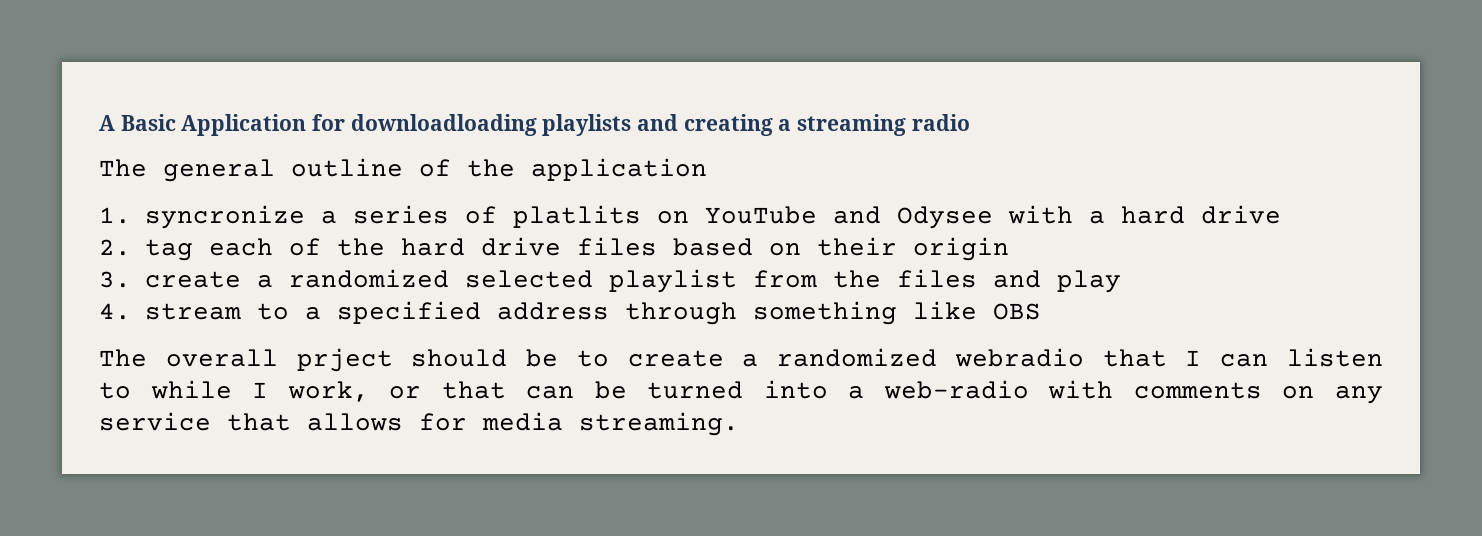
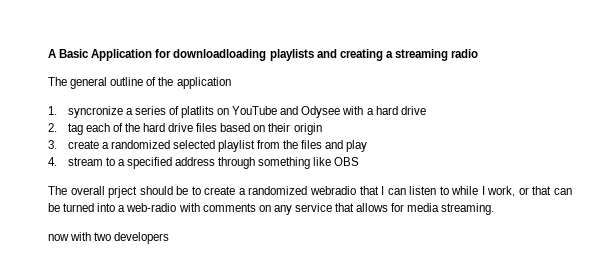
+ now with two developers

